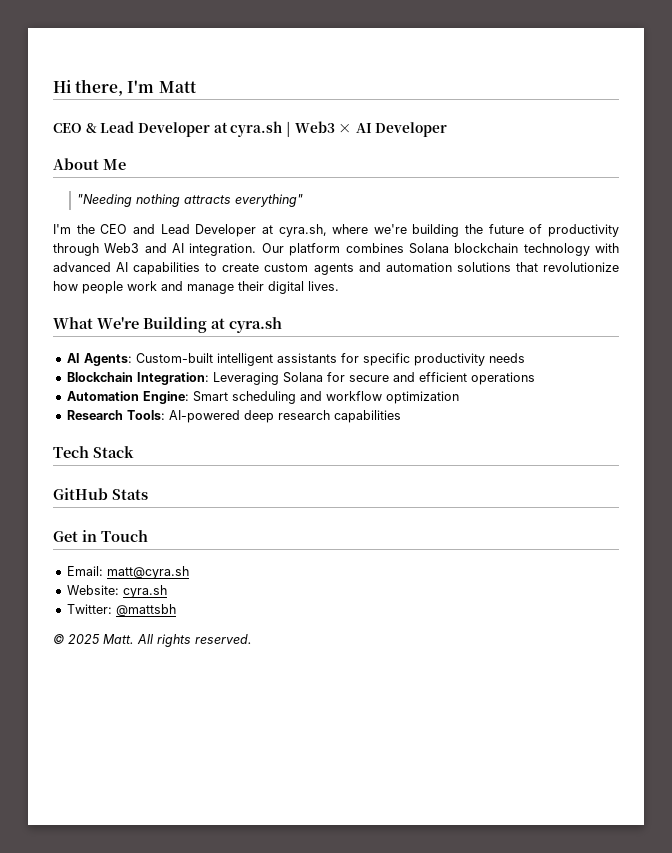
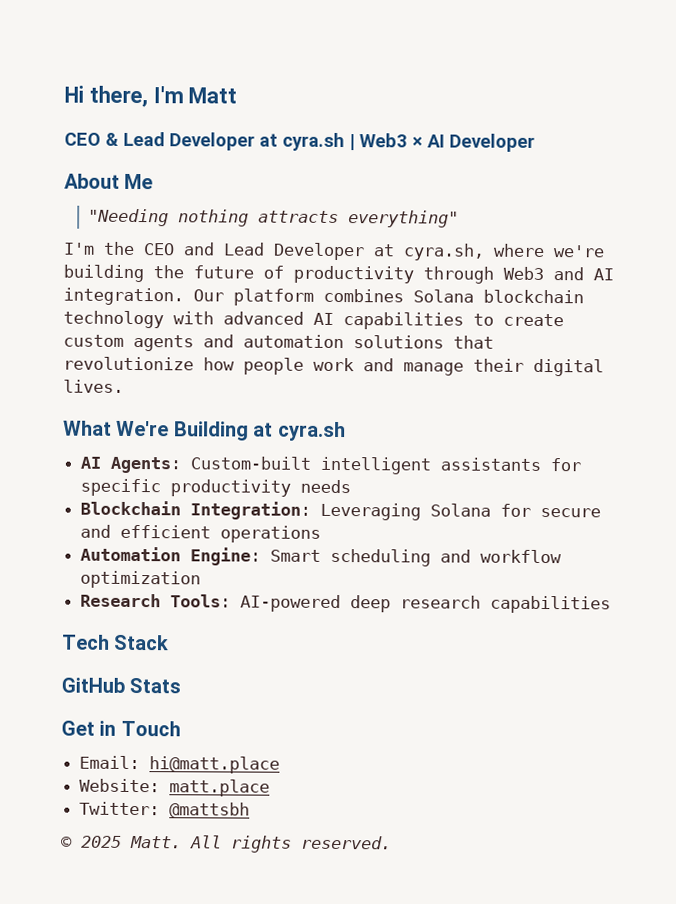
- Email: matt@cyra.sh
+ Email: hi@matt.place
- Website: cyra.sh
+ Website: matt.place

